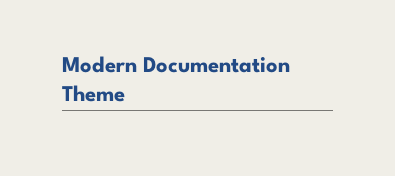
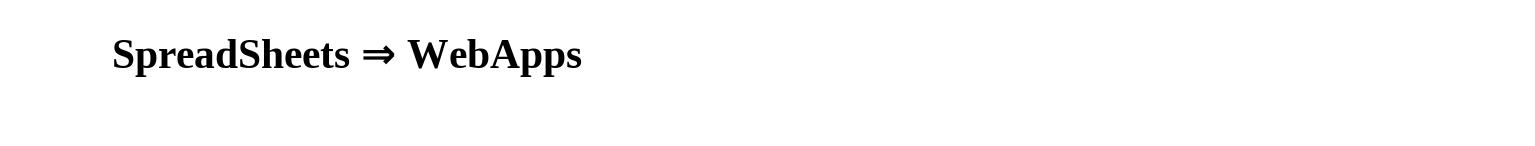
- Modern Documentation Theme
+ SpreadSheets ⇒ WebApps

